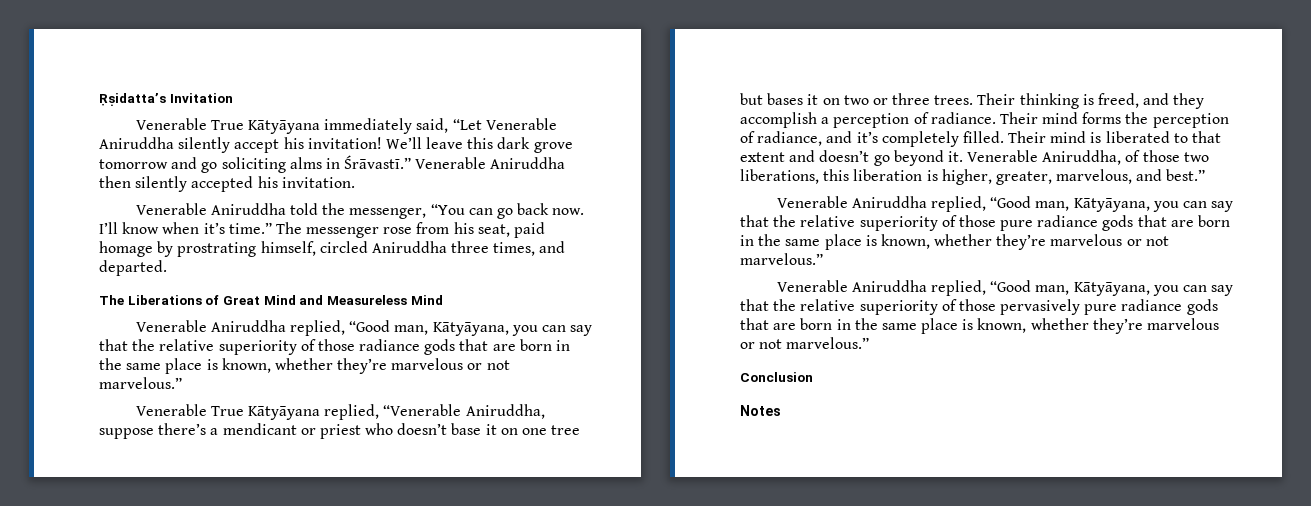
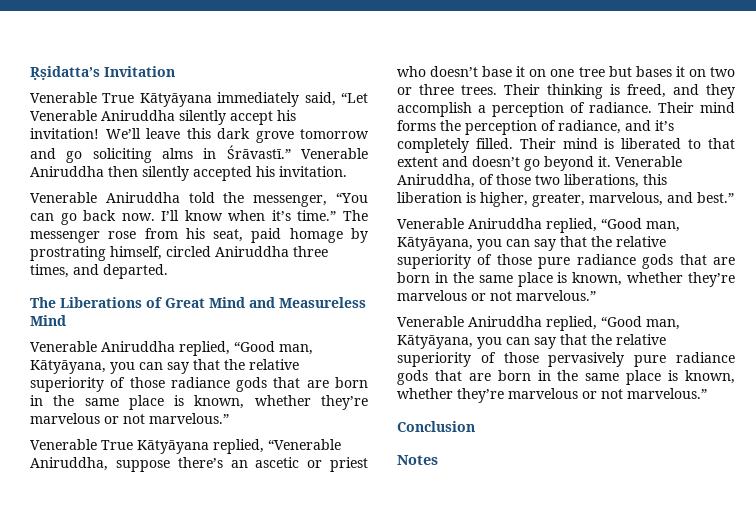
- Venerable True Kātyāyana replied, “Venerable Aniruddha, suppose there’s a mendicant or priest who doesn’t base it on one tree but bases it on two or three trees.
+ Venerable True Kātyāyana replied, “Venerable Aniruddha, suppose there’s an ascetic or priest who doesn’t base it on one tree but bases it on two or three trees.

